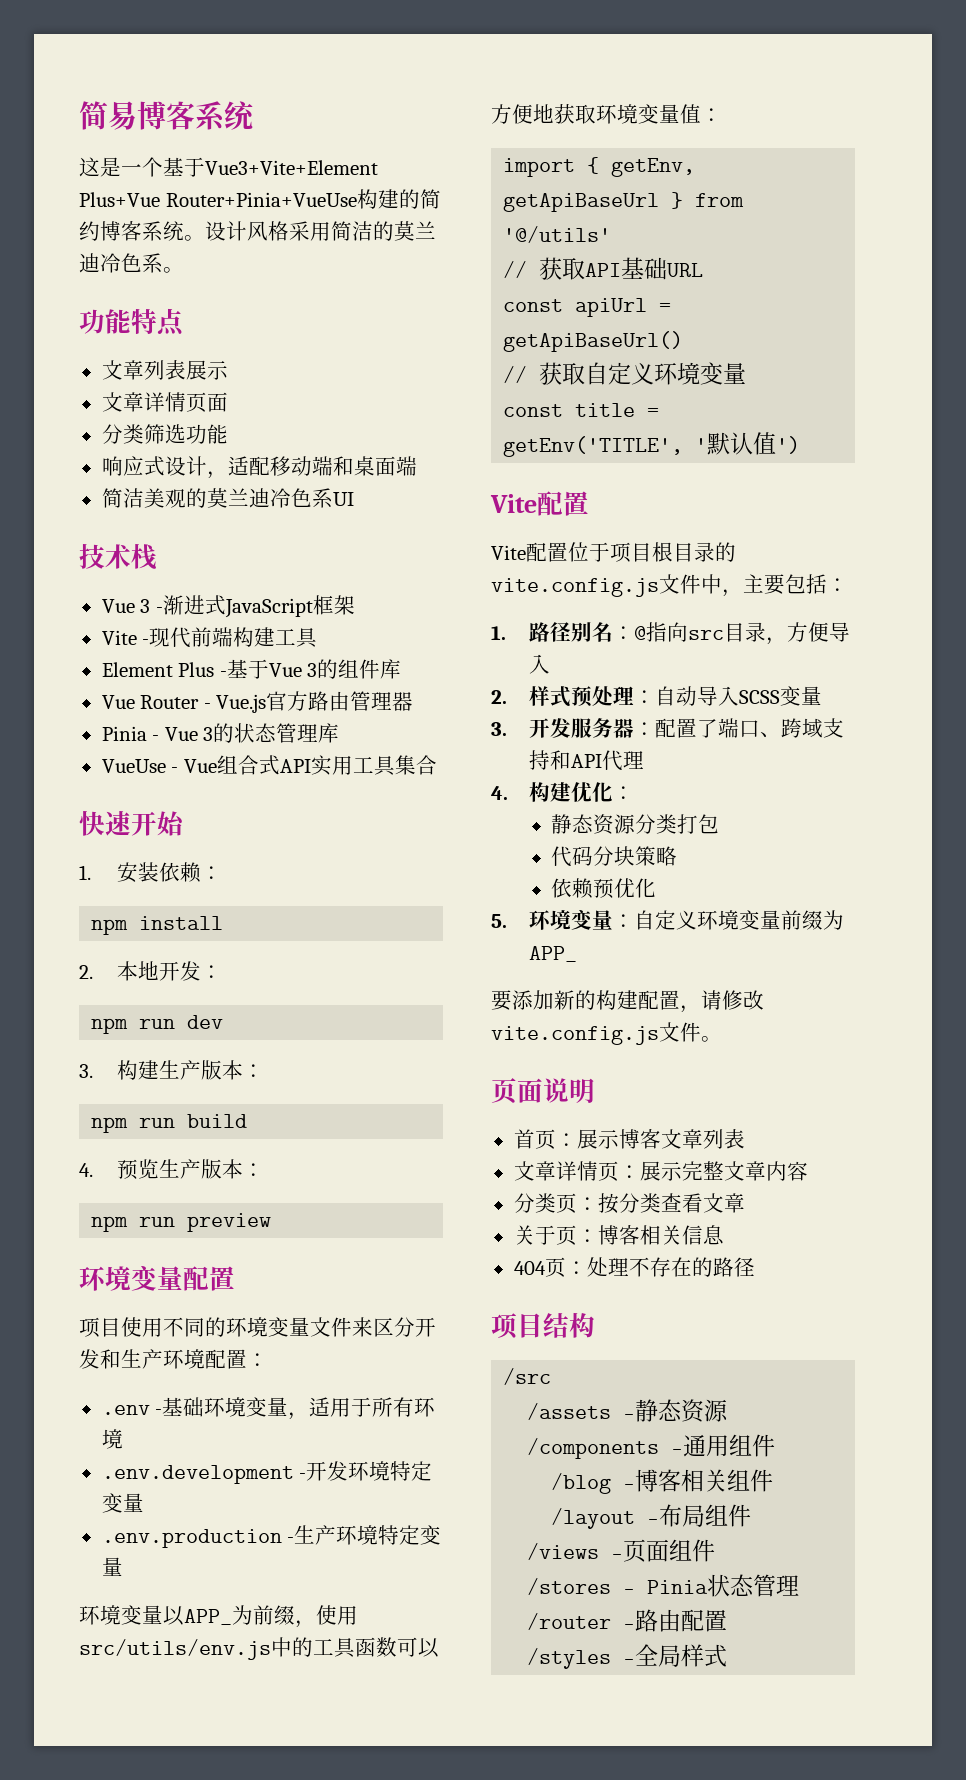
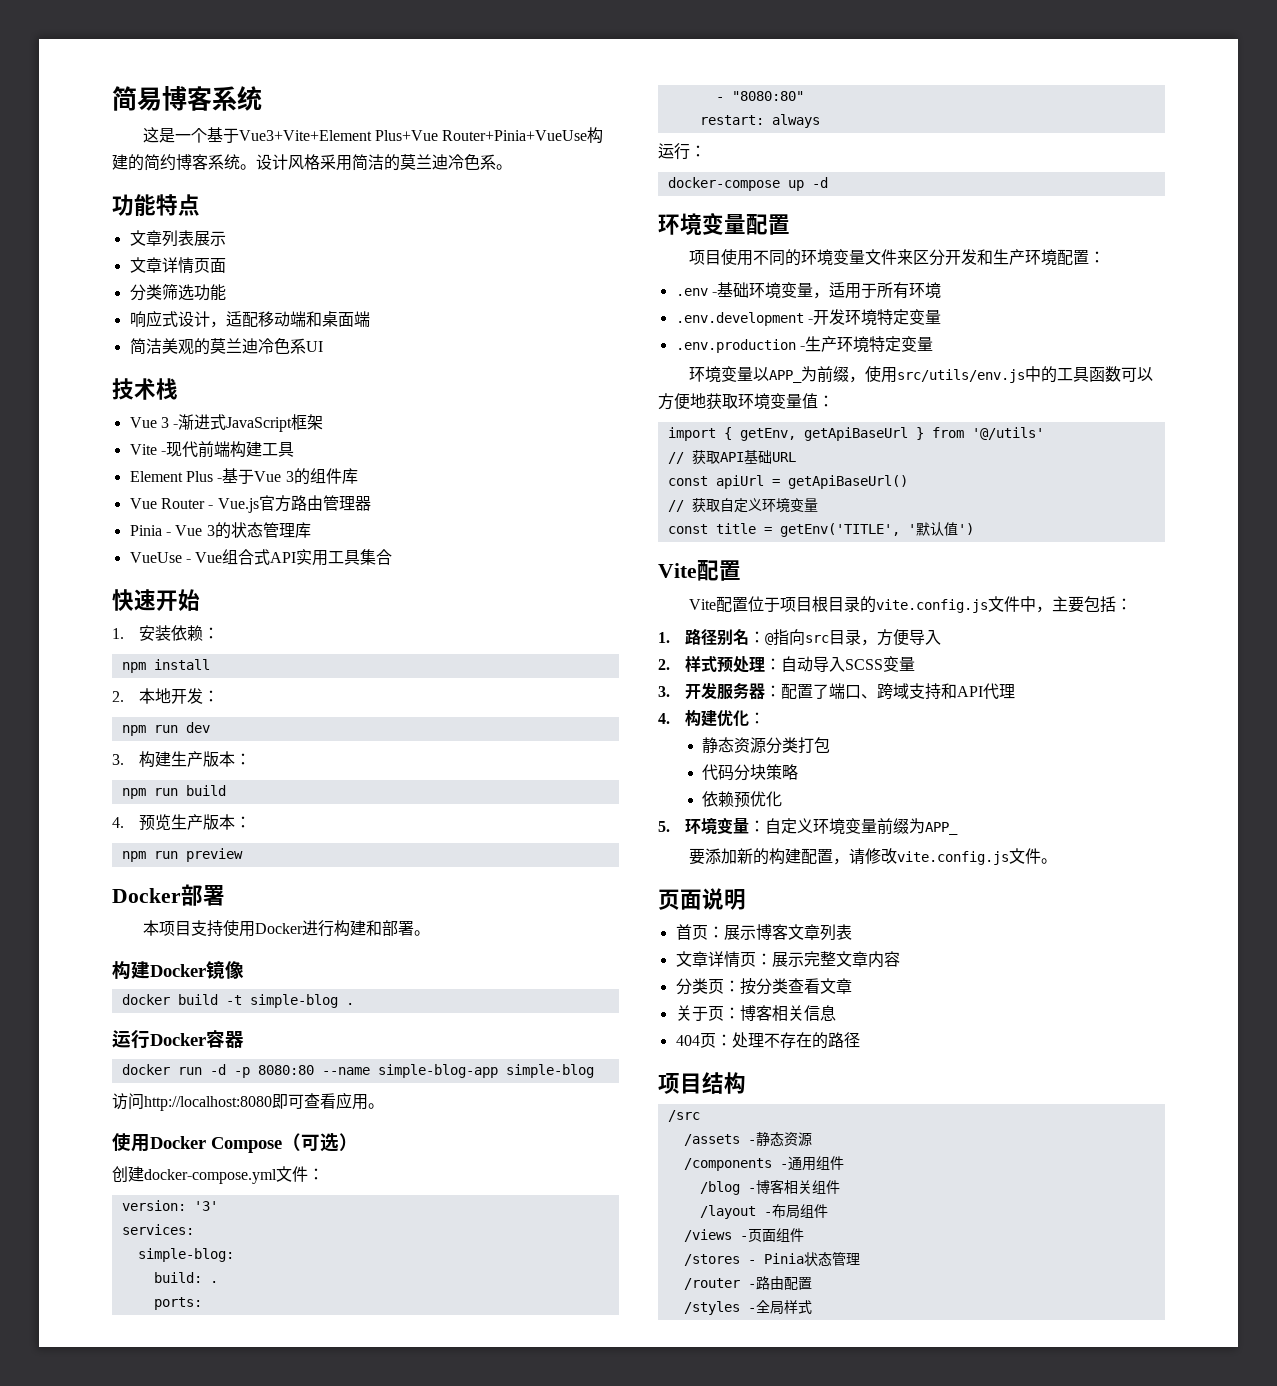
+ Docker部署
+ 本项目支持使用Docker进行构建和部署。
+ 构建Docker镜像
+ docker build -t simple-blog .
+ 运行Docker容器
+ docker run -d -p 8080:80 --name simple-blog-app simple-blog
+ 访问http://localhost:8080即可查看应用。
+ 使用Docker Compose（可选）
+ 创建docker-compose.yml文件：
+ version: '3'
+ services:
+ simple-blog:
+ build: .
+ ports:
+ - "8080:80"
+ restart: always
+ 运行：
+ docker-compose up -d

